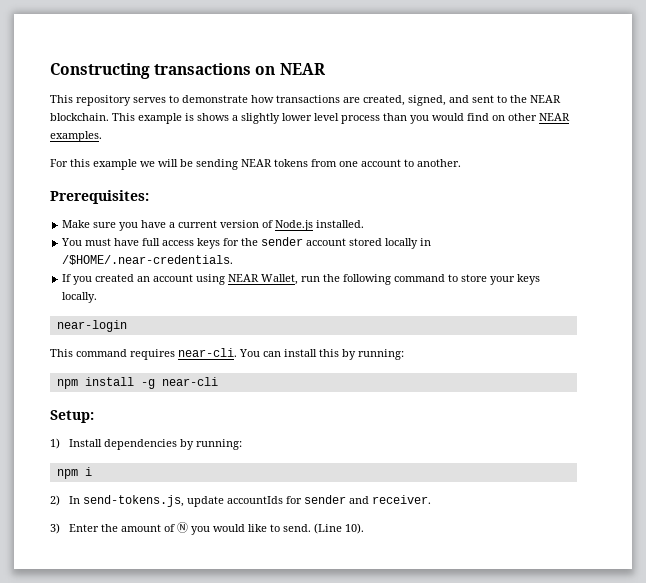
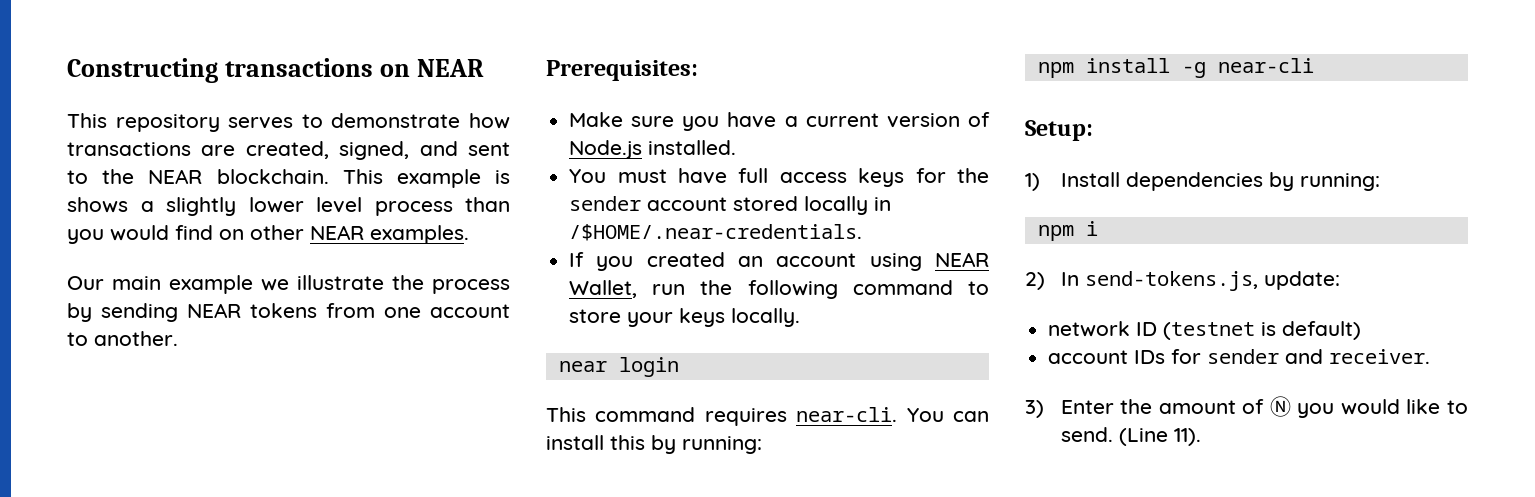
- For this example we will be sending NEAR tokens from one account to another.
+ Our main example we illustrate the process by sending NEAR tokens from one account to another.
- near-login
+ near login
- 2) In send-tokens.js, update accountIds for sender and receiver.
+ 2) In send-tokens.js, update:
+ network ID (testnet is default)
+ account IDs for sender and receiver.
- (Line 10).
+ (Line 11).

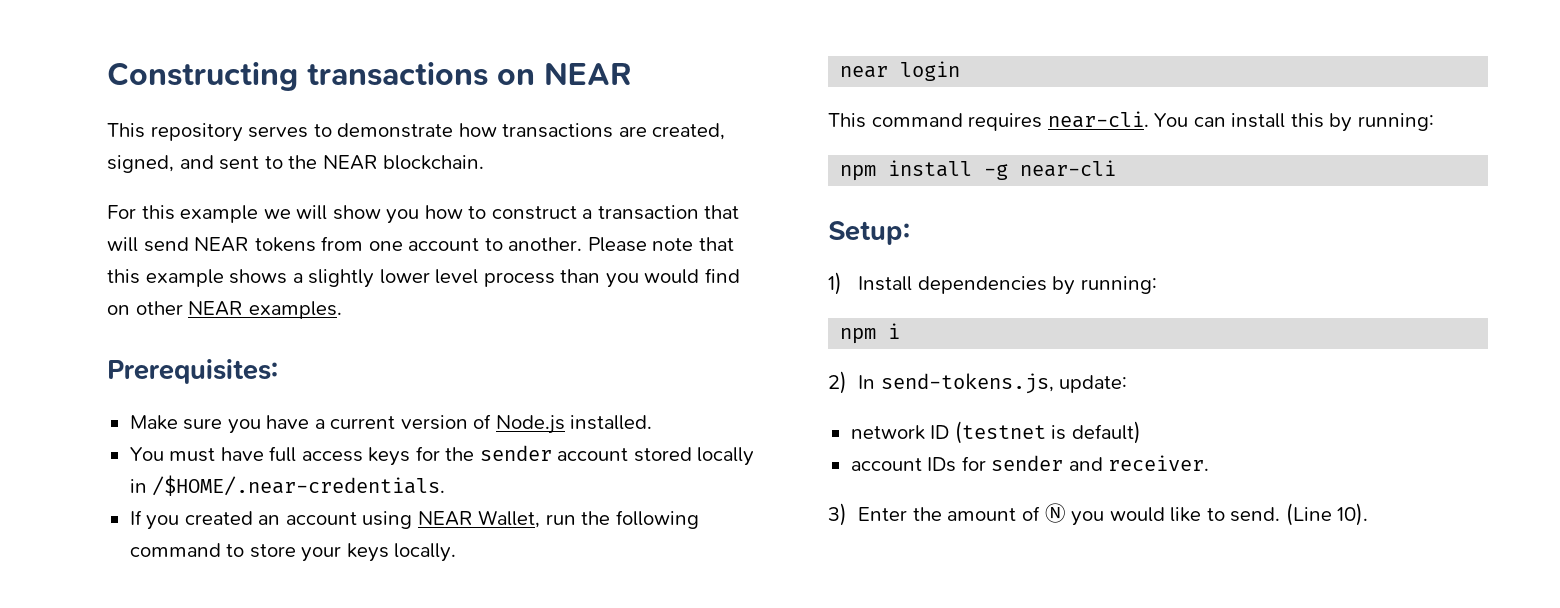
- This repository serves to demonstrate how transactions are created, signed, and sent to the NEAR blockchain. This example is shows a slightly lower level process than you would find on other NEAR examples.
+ This repository serves to demonstrate how transactions are created, signed, and sent to the NEAR blockchain.
+ For this example we will show you how to construct a transaction that will send NEAR tokens from one account to another. Please note that this example shows a slightly lower level process than you would find on other NEAR examples.
- Our main example we illustrate the process by sending NEAR tokens from one account to another.
- (Line 11).
+ (Line 10).

